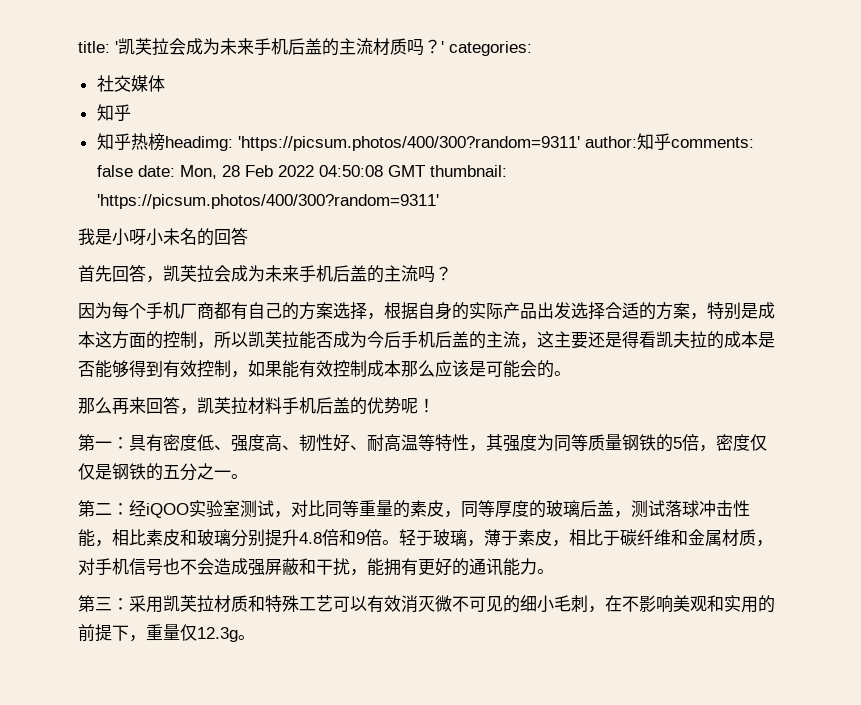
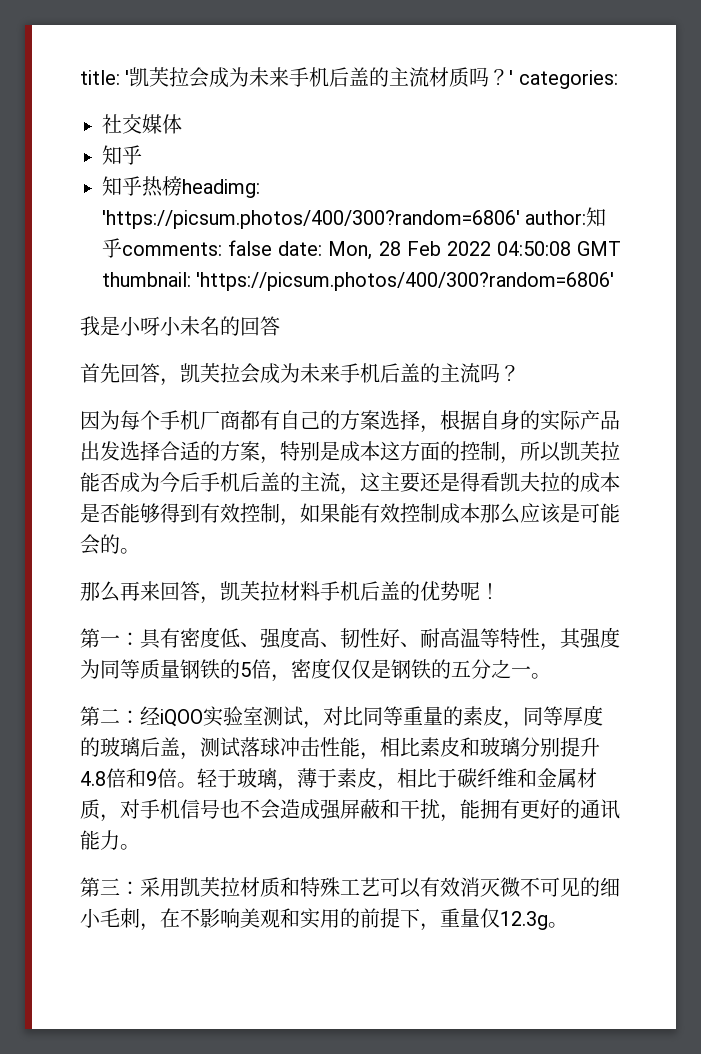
- 知乎热榜headimg: 'https://picsum.photos/400/300?random=9311' author:知乎comments: false date: Mon, 28 Feb 2022 04:50:08 GMT thumbnail: 'https://picsum.photos/400/300?random=9311'
+ 知乎热榜headimg: 'https://picsum.photos/400/300?random=6806' author:知乎comments: false date: Mon, 28 Feb 2022 04:50:08 GMT thumbnail: 'https://picsum.photos/400/300?random=6806'

